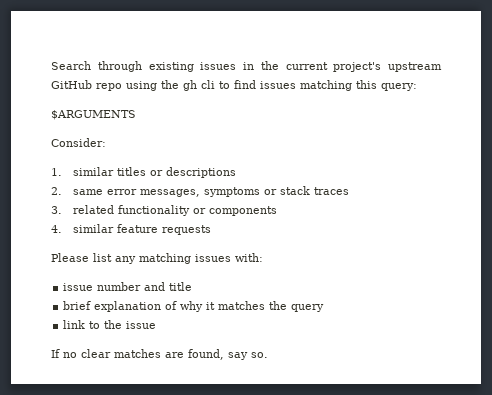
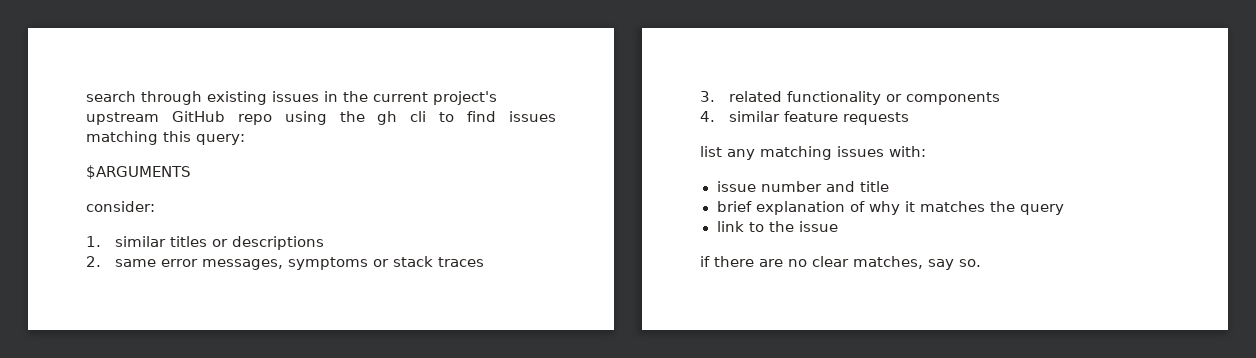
- Search through existing issues in the current project's upstream GitHub repo using the gh cli to find issues matching this query:
+ search through existing issues in the current project's upstream GitHub repo using the gh cli to find issues matching this query:
- Consider:
+ consider:
- Please list any matching issues with:
+ list any matching issues with:
- If no clear matches are found, say so.
+ if there are no clear matches, say so.

